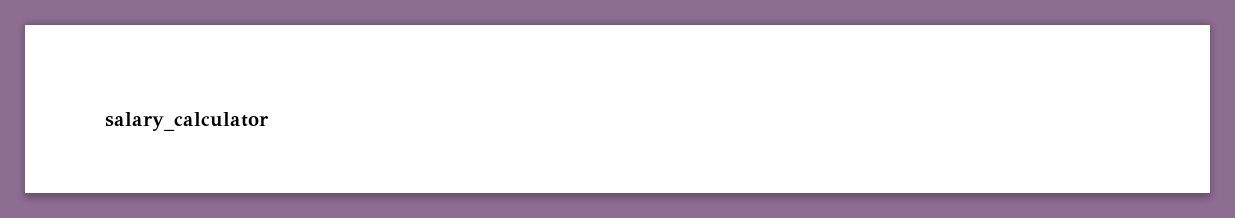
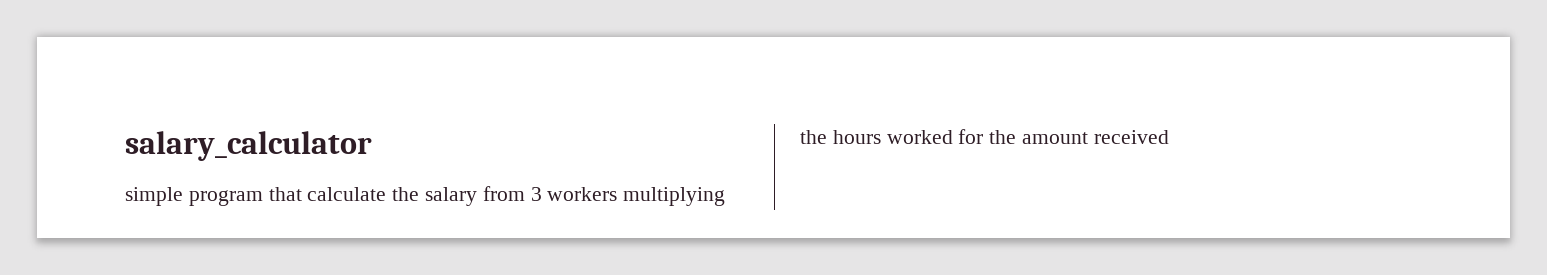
+ simple program that calculate the salary from 3 workers multiplying the hours worked for the amount received

